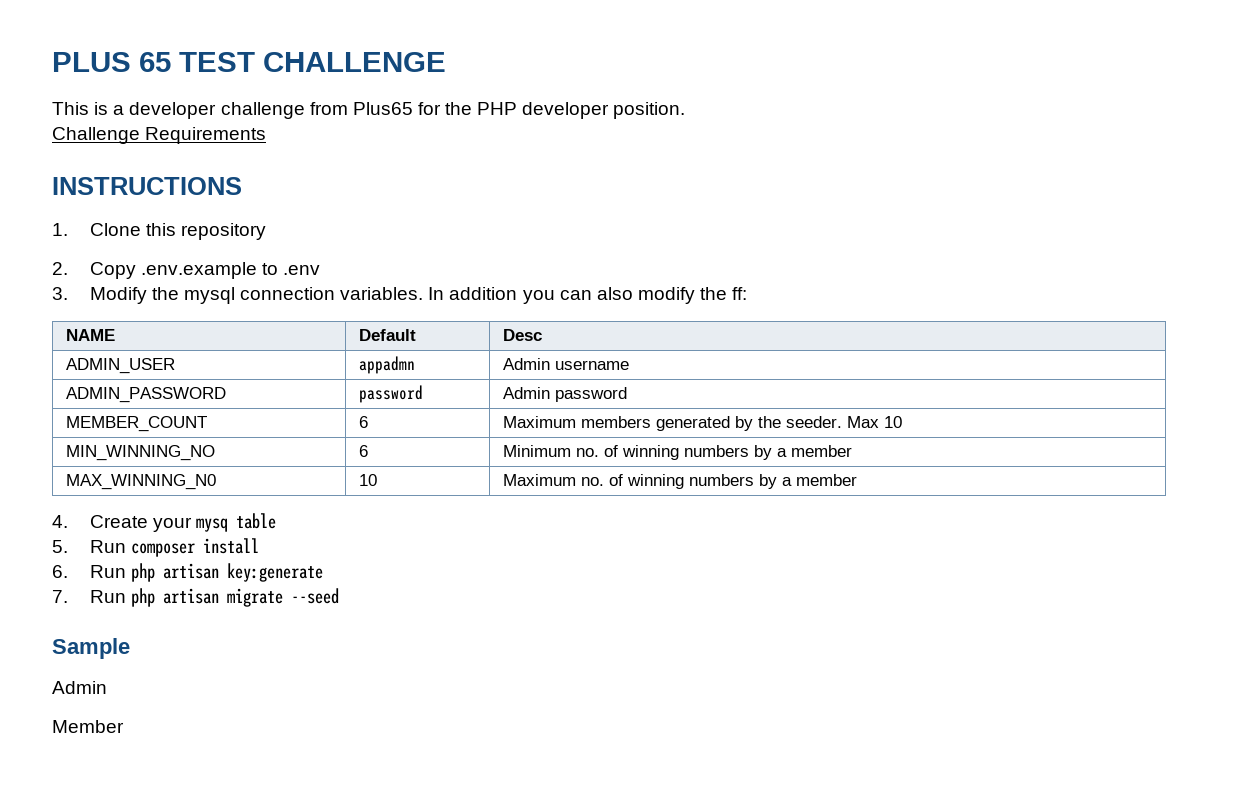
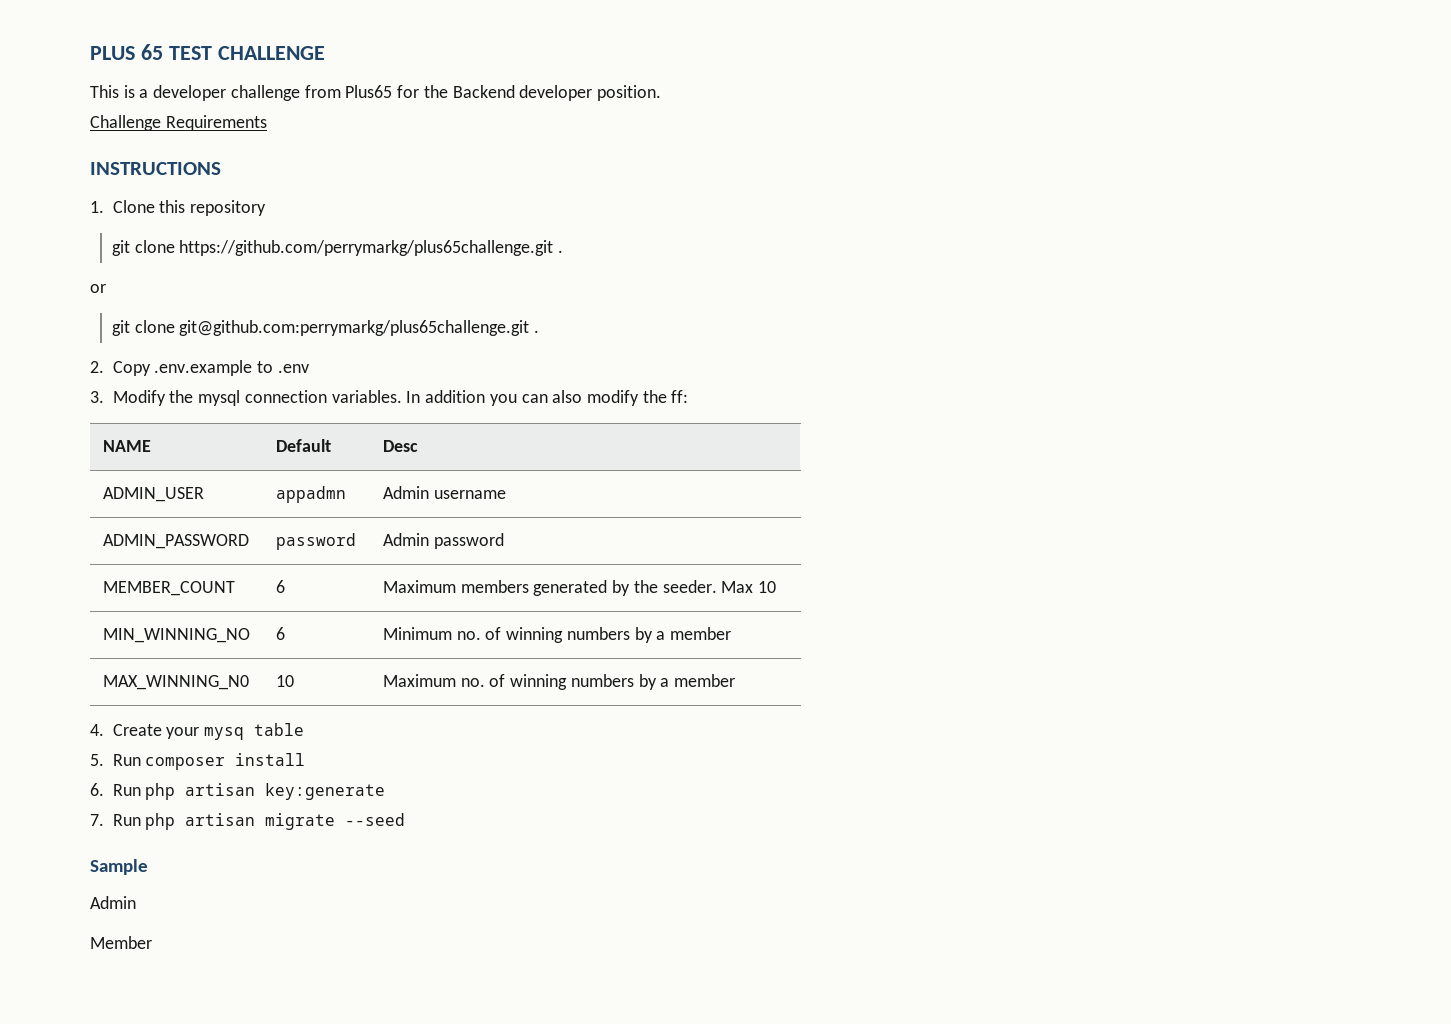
- This is a developer challenge from Plus65 for the PHP developer position.
+ This is a developer challenge from Plus65 for the Backend developer position.
+ git clone https://github.com/perrymarkg/plus65challenge.git .
+ or
+ git clone git@github.com:perrymarkg/plus65challenge.git .

